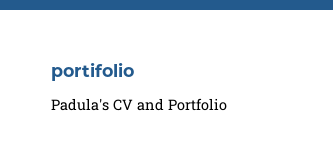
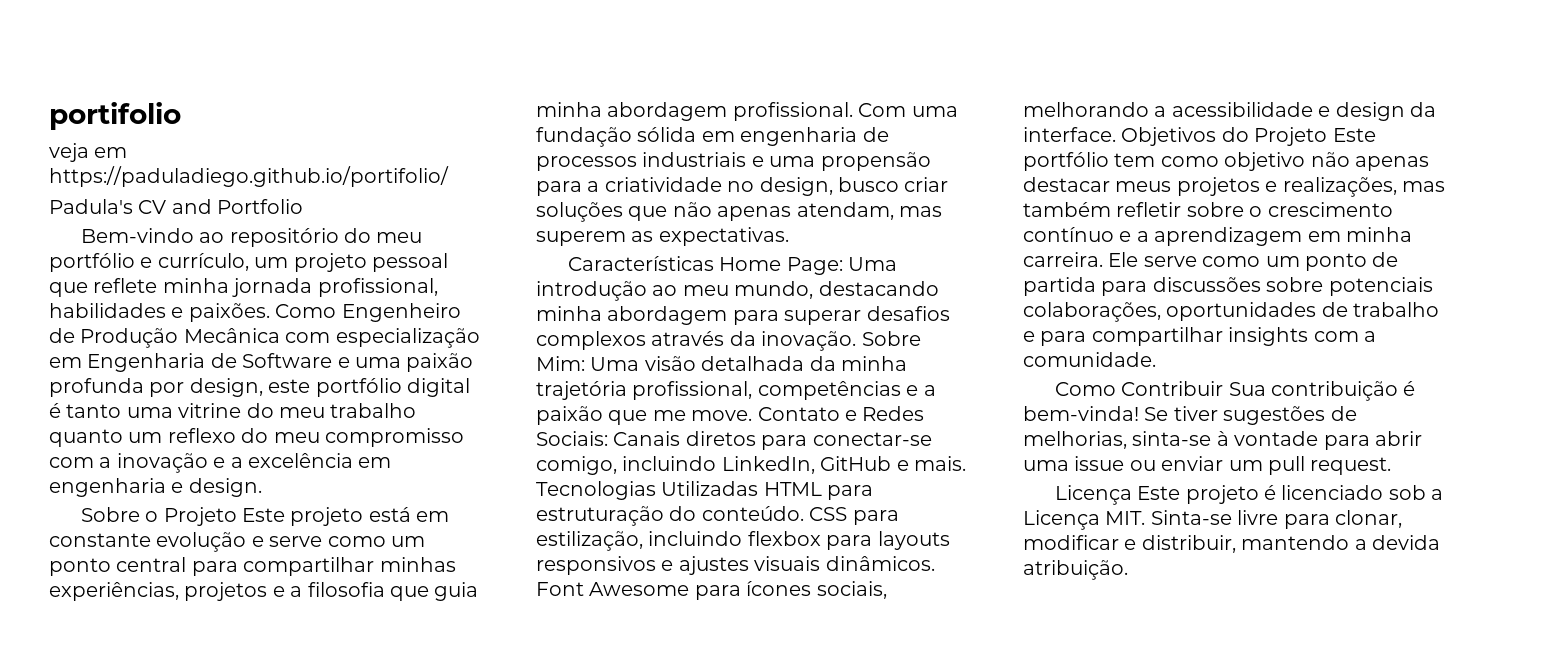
+ veja em https://paduladiego.github.io/portifolio/
+ Bem-vindo ao repositório do meu portfólio e currículo, um projeto pessoal que reflete minha jornada profissional, habilidades e paixões. Como Engenheiro de Produção Mecânica com especialização em Engenharia de Software e uma paixão profunda por design, este portfólio digital é tanto uma vitrine do meu trabalho quanto um reflexo do meu compromisso com a inovação e a excelência em engenharia e design.
+ Sobre o Projeto Este projeto está em constante evolução e serve como um ponto central para compartilhar minhas experiências, projetos e a filosofia que guia minha abordagem profissional. Com uma fundação sólida em engenharia de processos industriais e uma propensão para a criatividade no design, busco criar soluções que não apenas atendam, mas superem as expectativas.
+ Características Home Page: Uma introdução ao meu mundo, destacando minha abordagem para superar desafios complexos através da inovação. Sobre Mim: Uma visão detalhada da minha trajetória profissional, competências e a paixão que me move. Contato e Redes Sociais: Canais diretos para conectar-se comigo, incluindo LinkedIn, GitHub e mais. Tecnologias Utilizadas HTML para estruturação do conteúdo. CSS para estilização, incluindo flexbox para layouts responsivos e ajustes visuais dinâmicos. Font Awesome para ícones sociais, melhorando a acessibilidade e design da interface. Objetivos do Projeto Este portfólio tem como objetivo não apenas destacar meus projetos e realizações, mas também refletir sobre o crescimento contínuo e a aprendizagem em minha carreira. Ele serve como um ponto de partida para discussões sobre potenciais colaborações, oportunidades de trabalho e para compartilhar insights com a comunidade.
+ Como Contribuir Sua contribuição é bem-vinda! Se tiver sugestões de melhorias, sinta-se à vontade para abrir uma issue ou enviar um pull request.
+ Licença Este projeto é licenciado sob a Licença MIT. Sinta-se livre para clonar, modificar e distribuir, mantendo a devida atribuição.

